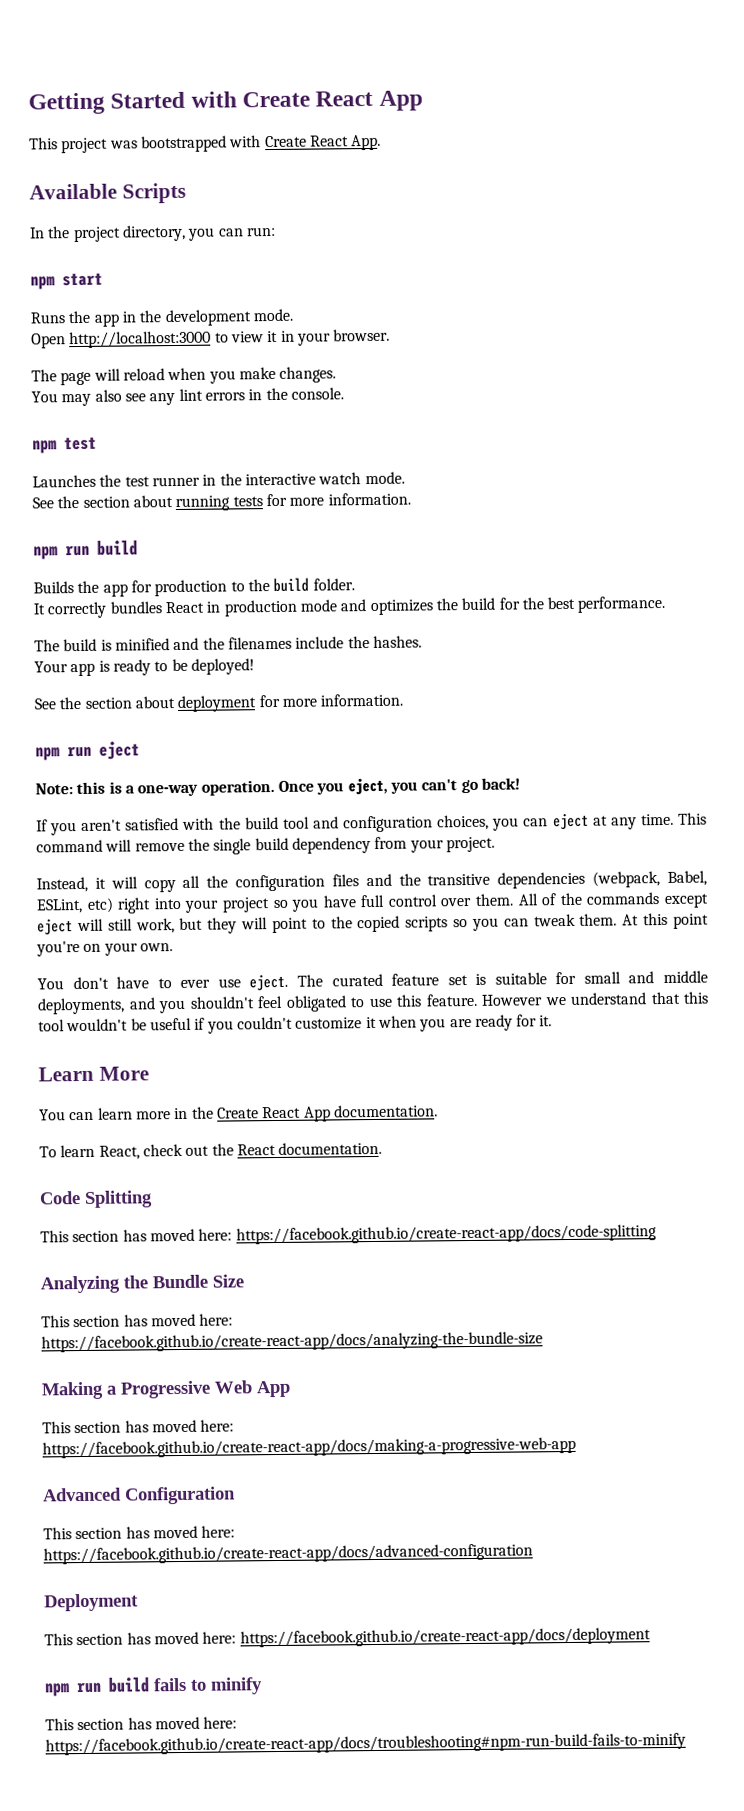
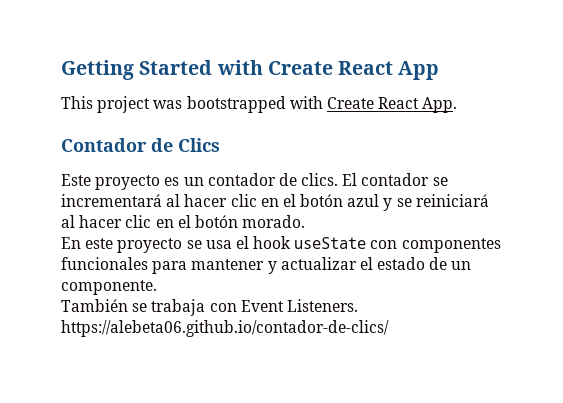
- Available Scripts
- In the project directory, you can run:
- npm start
- Runs the app in the development mode.
- Open http://localhost:3000 to view it in your browser.
- The page will reload when you make changes.
- You may also see any lint errors in the console.
- npm test
- Launches the test runner in the interactive watch mode.
- See the section about running tests for more information.
- npm run build
- Builds the app for production to the build folder.
- It correctly bundles React in production mode and optimizes the build for the best performance.
- The build is minified and the filenames include the hashes.
- Your app is ready to be deployed!
- See the section about deployment for more information.
- npm run eject
- Note: this is a one-way operation. Once you eject, you can't go back!
- If you aren't satisfied with the build tool and configuration choices, you can eject at any time. This command will remove the single build dependency from your project.
- Instead, it will copy all the configuration files and the transitive dependencies (webpack, Babel, ESLint, etc) right into your project so you have full control over them. All of the commands except eject will still work, but they will point to the copied scripts so you can tweak them. At this point you're on your own.
- You don't have to ever use eject. The curated feature set is suitable for small and middle deployments, and you shouldn't feel obligated to use this feature. However we understand that this tool wouldn't be useful if you couldn't customize it when you are ready for it.
- Learn More
- You can learn more in the Create React App documentation.
- To learn React, check out the React documentation.
- Code Splitting
- This section has moved here: https://facebook.github.io/create-react-app/docs/code-splitting
- Analyzing the Bundle Size
- This section has moved here: https://facebook.github.io/create-react-app/docs/analyzing-the-bundle-size
- Making a Progressive Web App
- This section has moved here: https://facebook.github.io/create-react-app/docs/making-a-progressive-web-app
- Advanced Configuration
- This section has moved here: https://facebook.github.io/create-react-app/docs/advanced-configuration
- Deployment
- This section has moved here: https://facebook.github.io/create-react-app/docs/deployment
- npm run build fails to minify
- This section has moved here: https://facebook.github.io/create-react-app/docs/troubleshooting#npm-run-build-fails-to-minify
+ Contador de Clics
+ Este proyecto es un contador de clics. El contador se incrementará al hacer clic en el botón azul y se reiniciará al hacer clic en el botón morado.
+ En este proyecto se usa el hook useState con componentes funcionales para mantener y actualizar el estado de un componente.
+ También se trabaja con Event Listeners. https://alebeta06.github.io/contador-de-clics/

